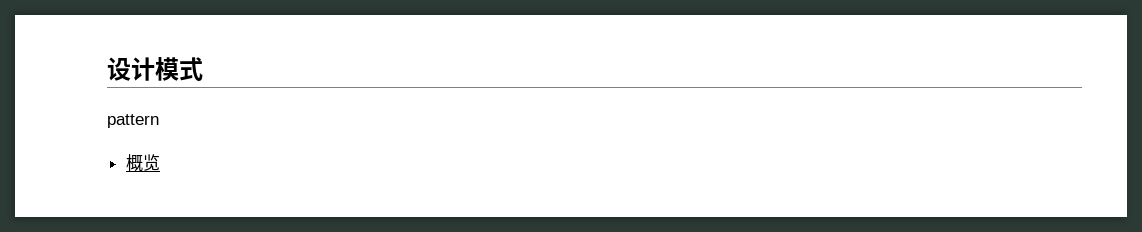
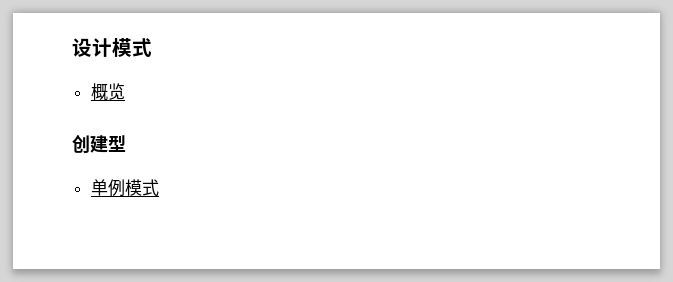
- pattern
+ 创建型
+ 单例模式

